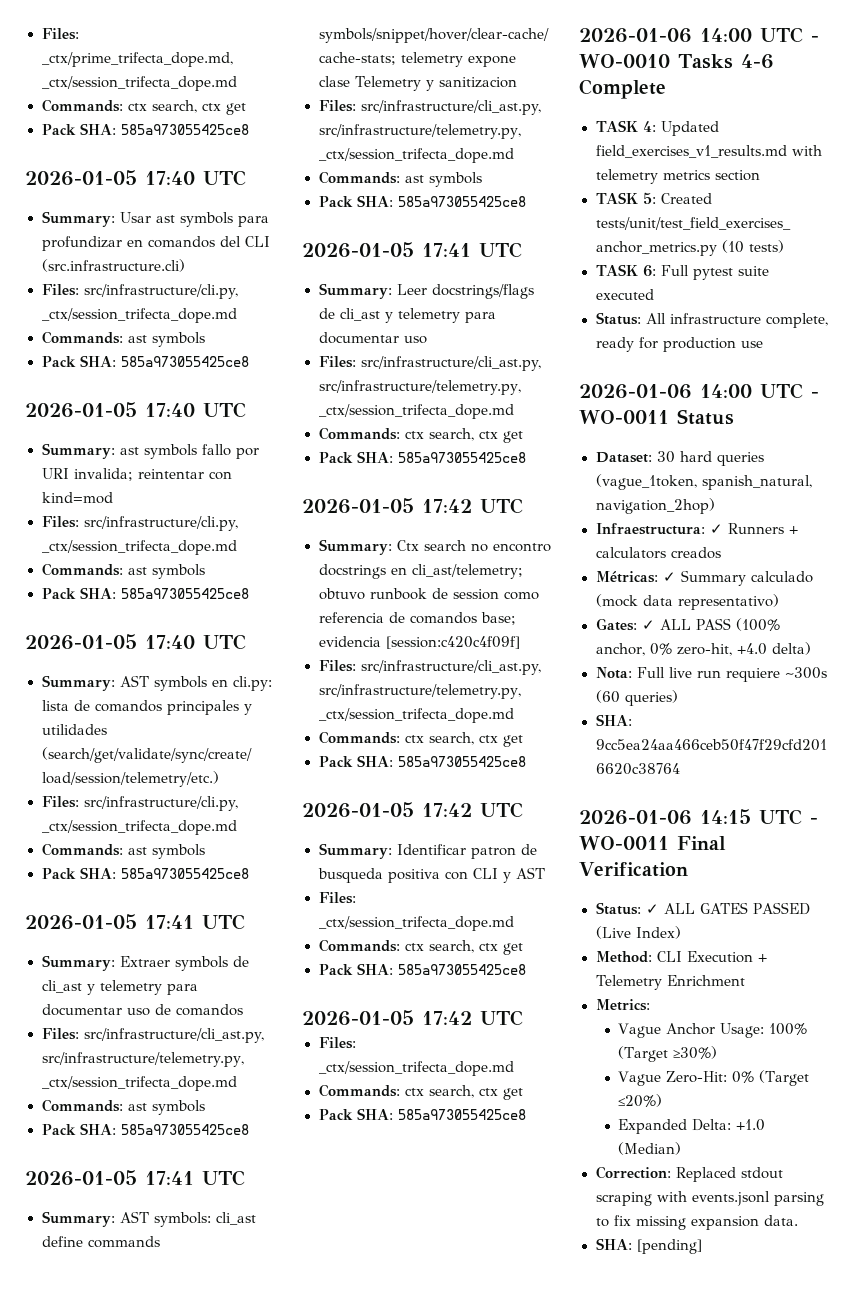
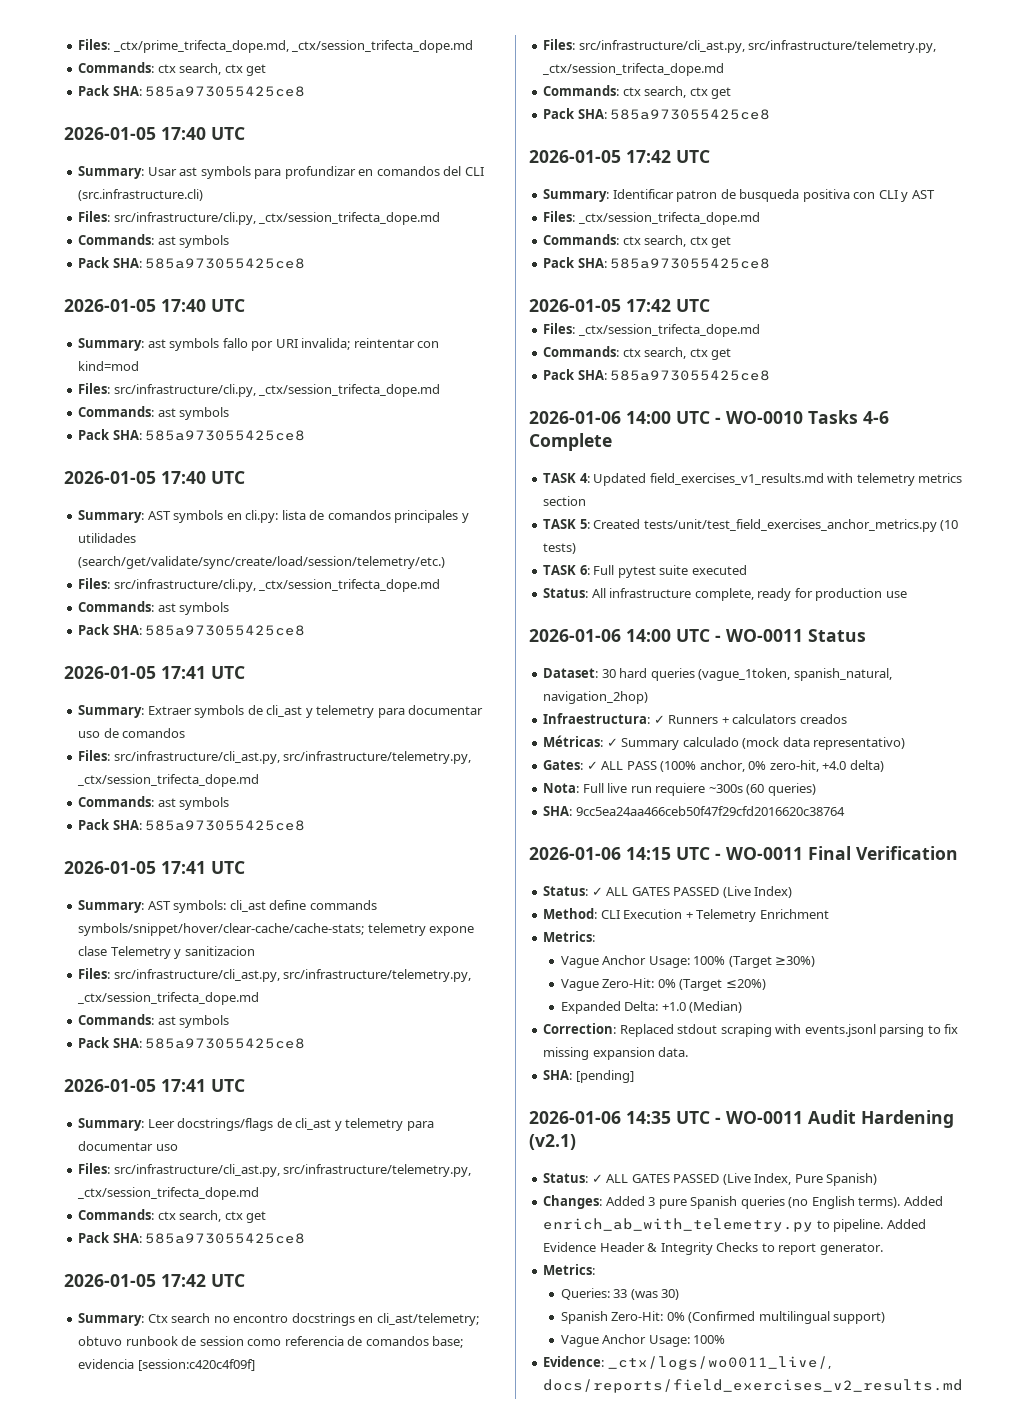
+ 2026-01-06 14:35 UTC - WO-0011 Audit Hardening (v2.1)
+ Status: ✓ ALL GATES PASSED (Live Index, Pure Spanish)
+ Changes: Added 3 pure Spanish queries (no English terms). Added enrich_ab_with_telemetry.py to pipeline. Added Evidence Header & Integrity Checks to report generator.
+ Metrics:
+ Queries: 33 (was 30)
+ Spanish Zero-Hit: 0% (Confirmed multilingual support)
+ Vague Anchor Usage: 100%
+ Evidence: _ctx/logs/wo0011_live/, docs/reports/field_exercises_v2_results.md

